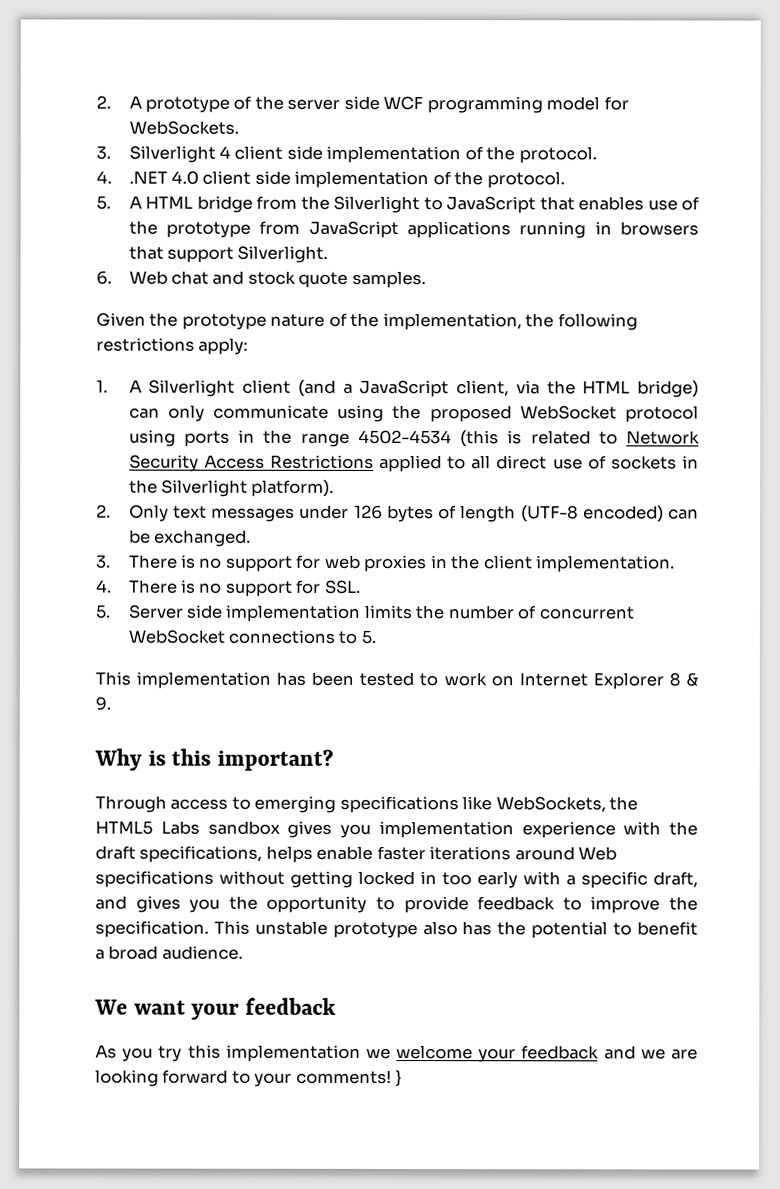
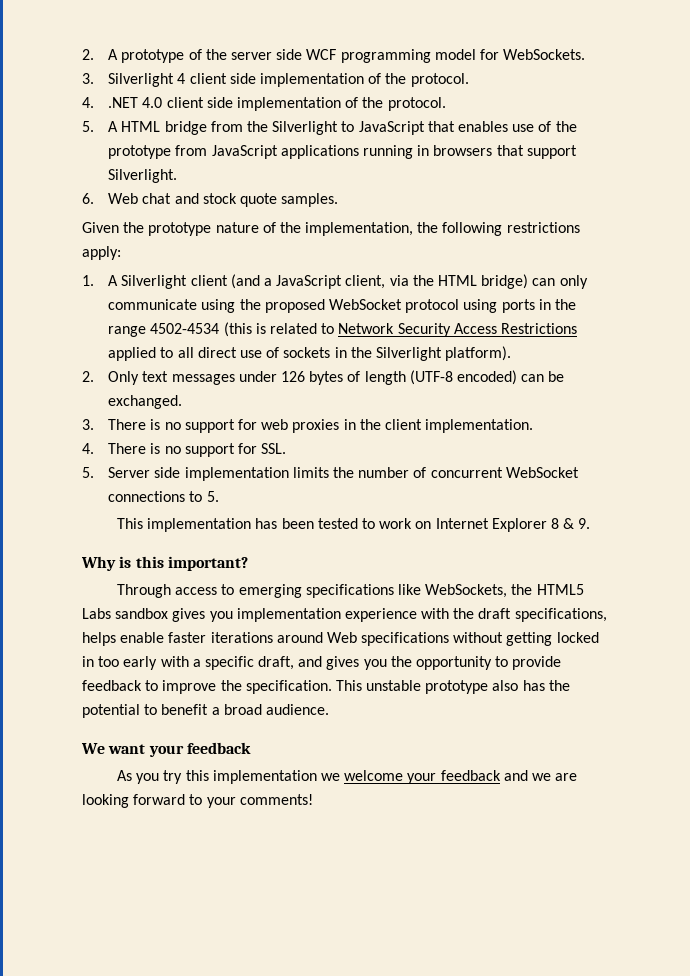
- }

